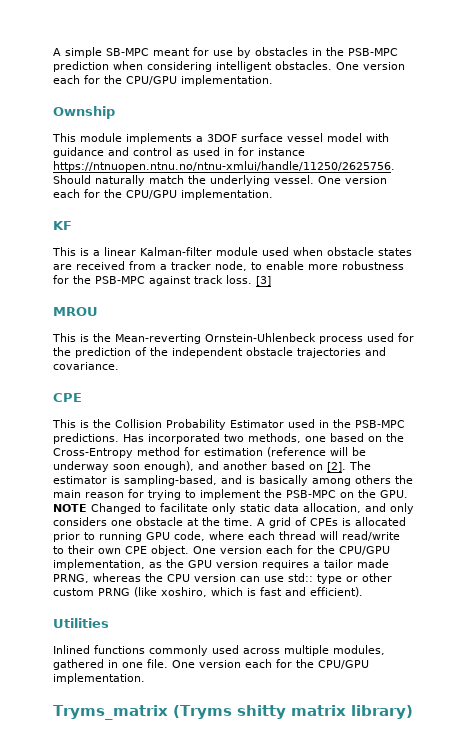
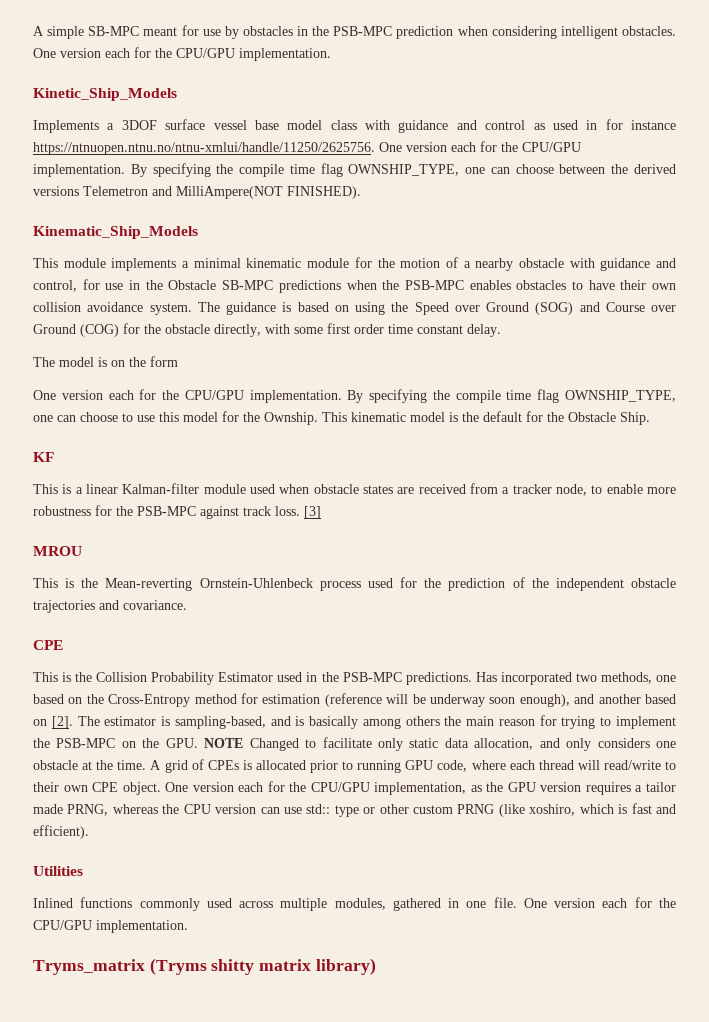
- Ownship
- This module implements a 3DOF surface vessel model with guidance and control as used in for instance https://ntnuopen.ntnu.no/ntnu-xmlui/handle/11250/2625756. Should naturally match the underlying vessel. One version each for the CPU/GPU implementation.
+ Kinetic_Ship_Models
+ Implements a 3DOF surface vessel base model class with guidance and control as used in for instance https://ntnuopen.ntnu.no/ntnu-xmlui/handle/11250/2625756. One version each for the CPU/GPU implementation. By specifying the compile time flag OWNSHIP_TYPE, one can choose between the derived versions Telemetron and MilliAmpere(NOT FINISHED).
+ Kinematic_Ship_Models
+ This module implements a minimal kinematic module for the motion of a nearby obstacle with guidance and control, for use in the Obstacle SB-MPC predictions when the PSB-MPC enables obstacles to have their own collision avoidance system. The guidance is based on using the Speed over Ground (SOG) and Course over Ground (COG) for the obstacle directly, with some first order time constant delay.
+ The model is on the form
+ One version each for the CPU/GPU implementation. By specifying the compile time flag OWNSHIP_TYPE, one can choose to use this model for the Ownship. This kinematic model is the default for the Obstacle Ship.

